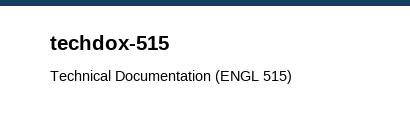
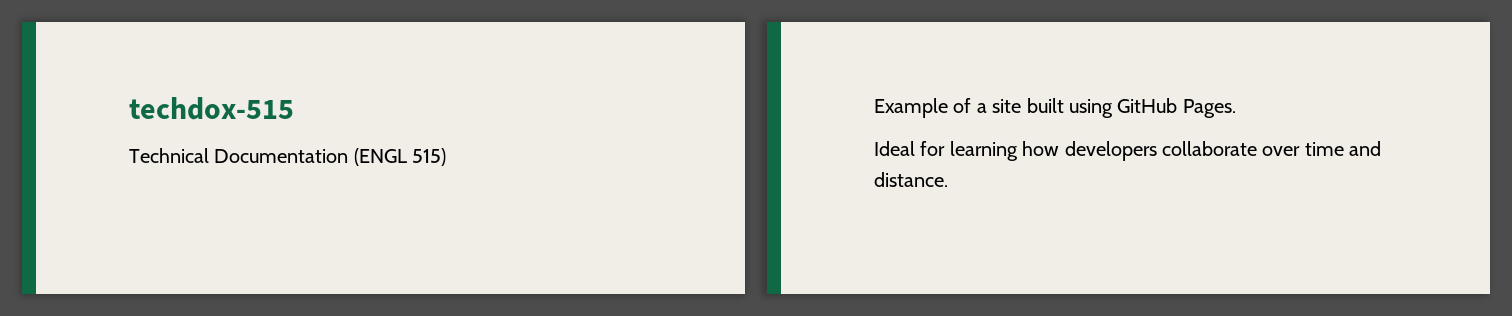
+ Example of a site built using GitHub Pages.
+ Ideal for learning how developers collaborate over time and distance.

